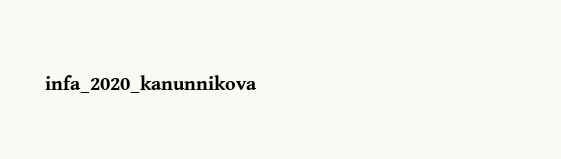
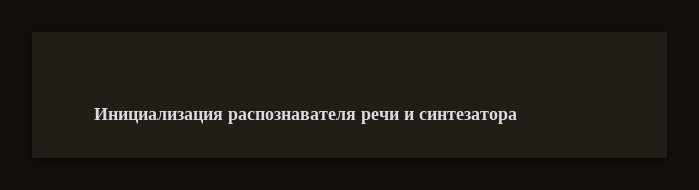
- infa_2020_kanunnikova
+ Инициализация распознавателя речи и синтезатора

